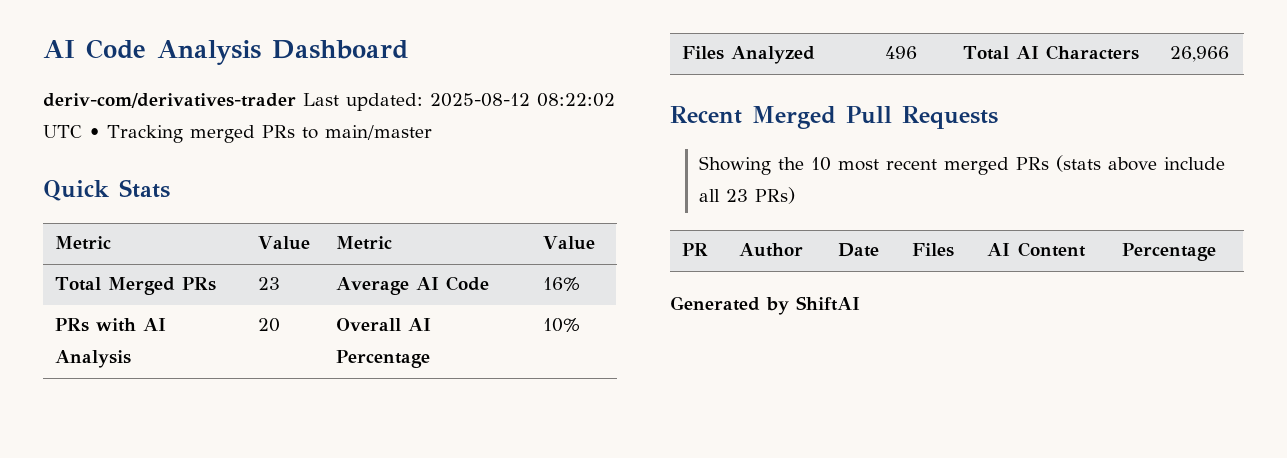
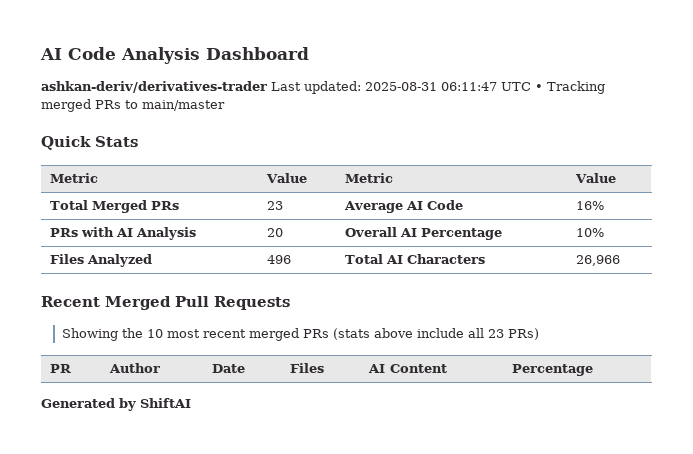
- deriv-com/derivatives-trader Last updated: 2025-08-12 08:22:02 UTC • Tracking merged PRs to main/master
+ ashkan-deriv/derivatives-trader Last updated: 2025-08-31 06:11:47 UTC • Tracking merged PRs to main/master

